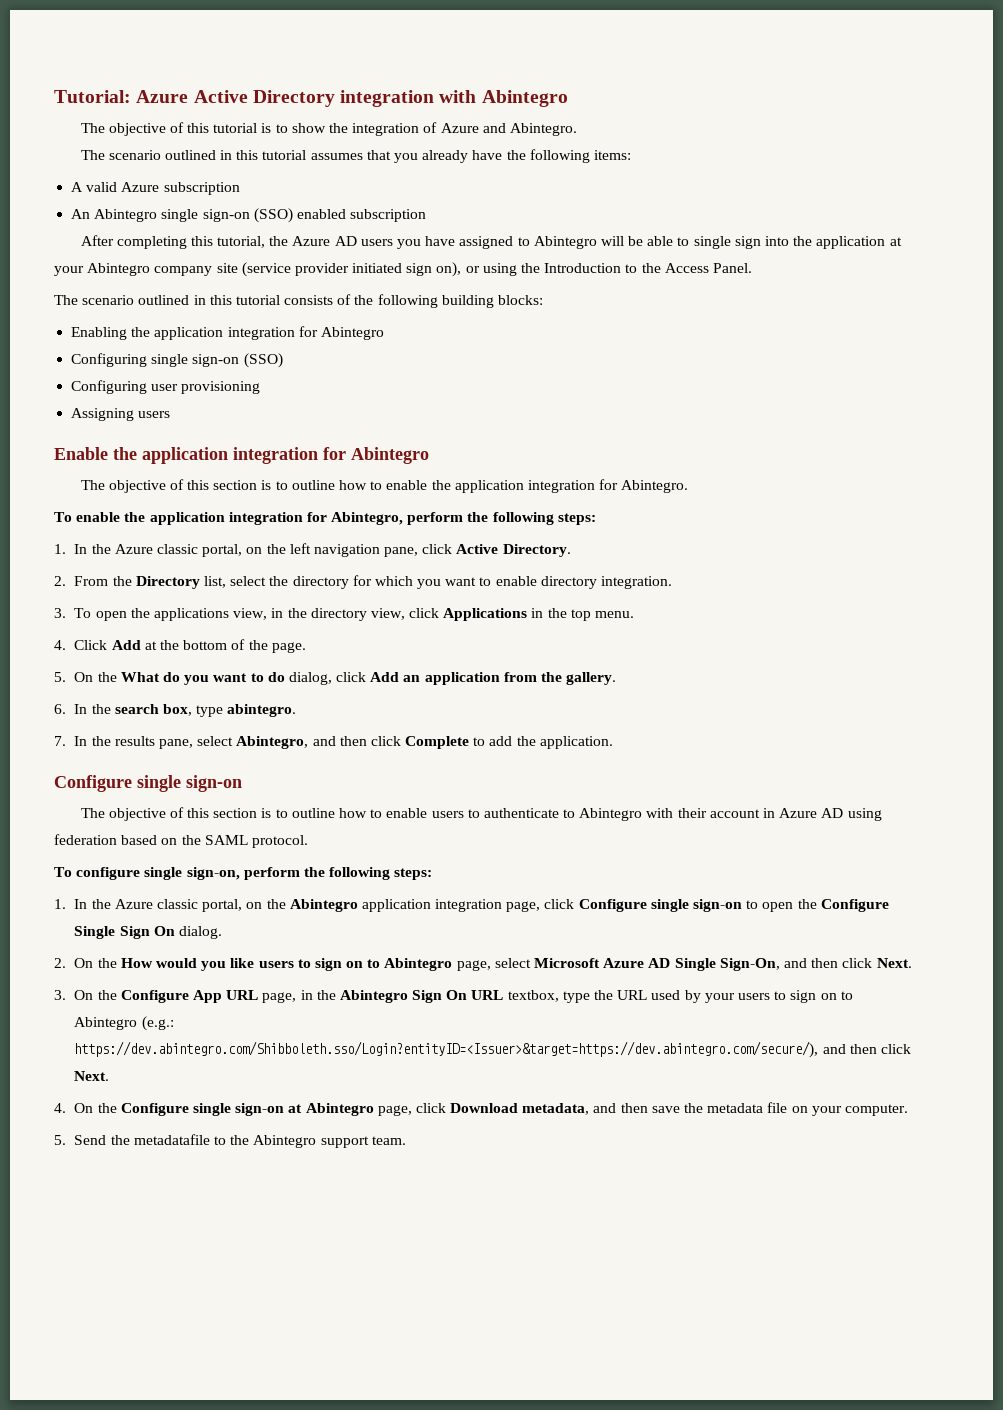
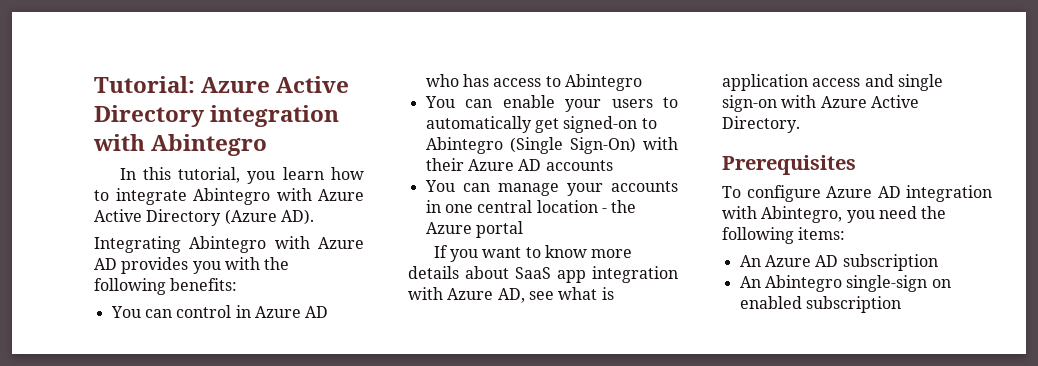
- The objective of this tutorial is to show the integration of Azure and Abintegro.
- The scenario outlined in this tutorial assumes that you already have the following items:
+ In this tutorial, you learn how to integrate Abintegro with Azure Active Directory (Azure AD).
+ Integrating Abintegro with Azure AD provides you with the following benefits:
+ You can control in Azure AD who has access to Abintegro
+ You can enable your users to automatically get signed-on to Abintegro (Single Sign-On) with their Azure AD accounts
+ You can manage your accounts in one central location - the Azure portal
+ If you want to know more details about SaaS app integration with Azure AD, see what is application access and single sign-on with Azure Active Directory.
+ Prerequisites
+ To configure Azure AD integration with Abintegro, you need the following items:
- A valid Azure subscription
+ An Azure AD subscription
- An Abintegro single sign-on (SSO) enabled subscription
+ An Abintegro single-sign on enabled subscription
- After completing this tutorial, the Azure AD users you have assigned to Abintegro will be able to single sign into the application at your Abintegro company site (service provider initiated sign on), or using the Introduction to the Access Panel.
- The scenario outlined in this tutorial consists of the following building blocks:
- Enabling the application integration for Abintegro
- Configuring single sign-on (SSO)
- Configuring user provisioning
- Assigning users
- Enable the application integration for Abintegro
- The objective of this section is to outline how to enable the application integration for Abintegro.
- To enable the application integration for Abintegro, perform the following steps:
- 1. In the Azure classic portal, on the left navigation pane, click Active Directory.
- 2. From the Directory list, select the directory for which you want to enable directory integration.
- 3. To open the applications view, in the directory view, click Applications in the top menu.
- 4. Click Add at the bottom of the page.
- 5. On the What do you want to do dialog, click Add an application from the gallery.
- 6. In the search box, type abintegro.
- 7. In the results pane, select Abintegro, and then click Complete to add the application.
- Configure single sign-on
- The objective of this section is to outline how to enable users to authenticate to Abintegro with their account in Azure AD using federation based on the SAML protocol.
- To configure single sign-on, perform the following steps:
- 1. In the Azure classic portal, on the Abintegro application integration page, click Configure single sign-on to open the Configure Single Sign On dialog.
- 2. On the How would you like users to sign on to Abintegro page, select Microsoft Azure AD Single Sign-On, and then click Next.
- 3. On the Configure App URL page, in the Abintegro Sign On URL textbox, type the URL used by your users to sign on to Abintegro (e.g.: https://dev.abintegro.com/Shibboleth.sso/Login?entityID=<Issuer>&target=https://dev.abintegro.com/secure/), and then click Next.
- 4. On the Configure single sign-on at Abintegro page, click Download metadata, and then save the metadata file on your computer.
- 5. Send the metadatafile to the Abintegro support team.

